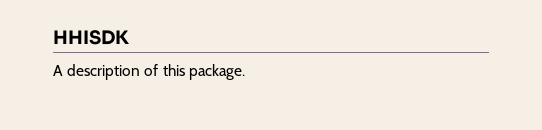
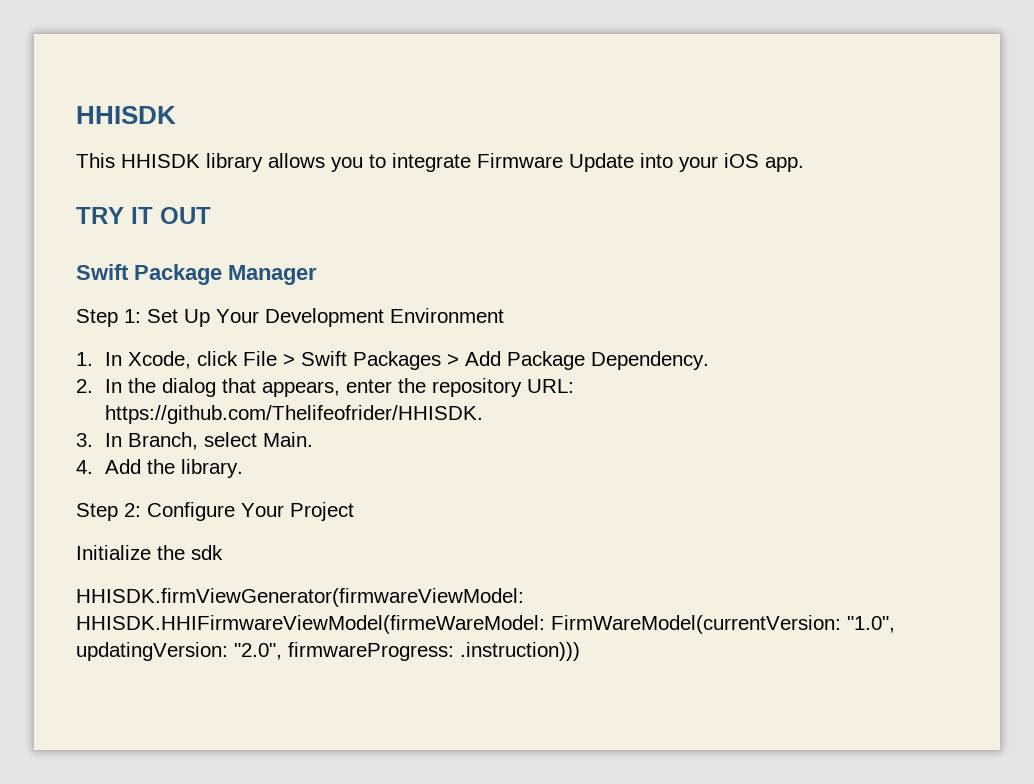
- A description of this package.
+ This HHISDK library allows you to integrate Firmware Update into your iOS app.
+ TRY IT OUT
+ Swift Package Manager
+ Step 1: Set Up Your Development Environment
+ 1. In Xcode, click File > Swift Packages > Add Package Dependency.
+ 2. In the dialog that appears, enter the repository URL: https://github.com/Thelifeofrider/HHISDK.
+ 3. In Branch, select Main.
+ 4. Add the library.
+ Step 2: Configure Your Project
+ Initialize the sdk
+ HHISDK.firmViewGenerator(firmwareViewModel: HHISDK.HHIFirmwareViewModel(firmeWareModel: FirmWareModel(currentVersion: "1.0", updatingVersion: "2.0", firmwareProgress: .instruction)))

